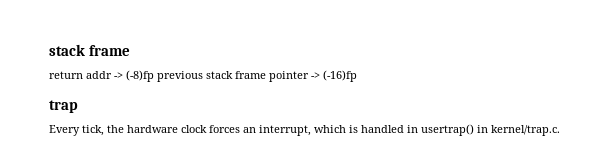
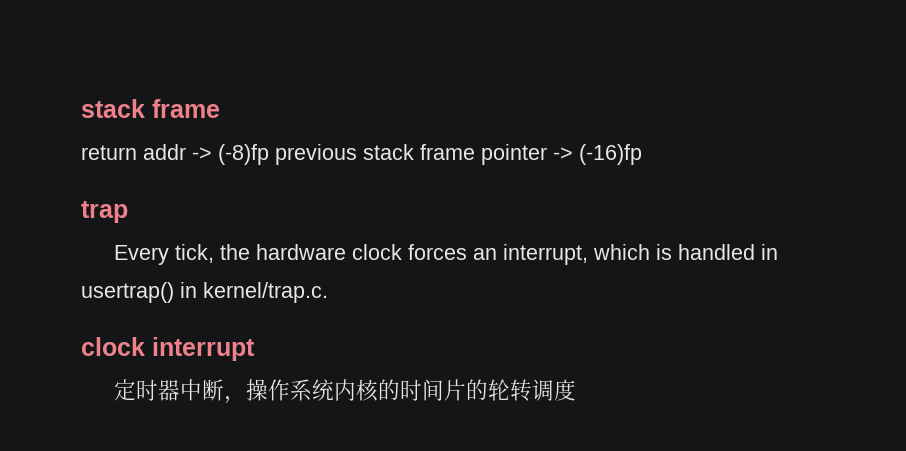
+ clock interrupt
+ 定时器中断，操作系统内核的时间片的轮转调度

